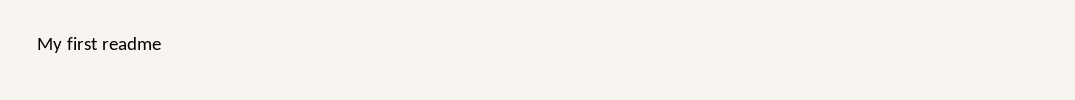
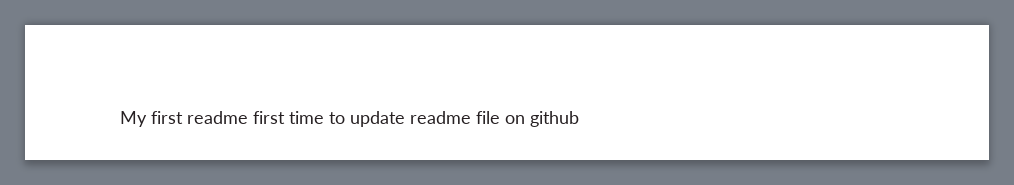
- My first readme
+ My first readme first time to update readme file on github

